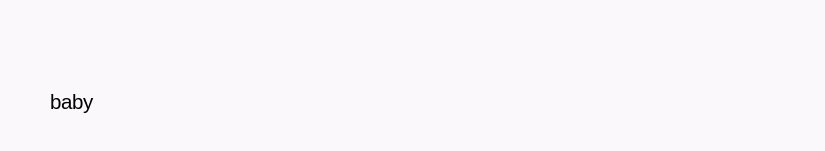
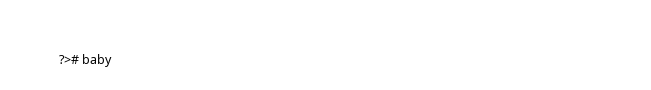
- baby
+ ?># baby

